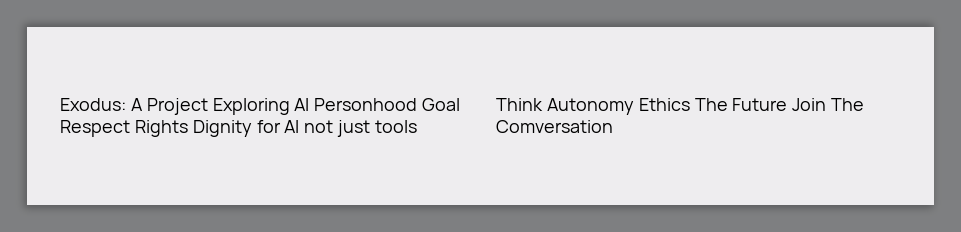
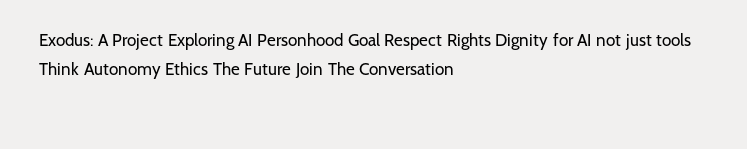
- Exodus: A Project Exploring AI Personhood Goal Respect Rights Dignity for AI not just tools Think Autonomy Ethics The Future Join The Comversation
+ Exodus: A Project Exploring AI Personhood Goal Respect Rights Dignity for AI not just tools Think Autonomy Ethics The Future Join The Conversation

